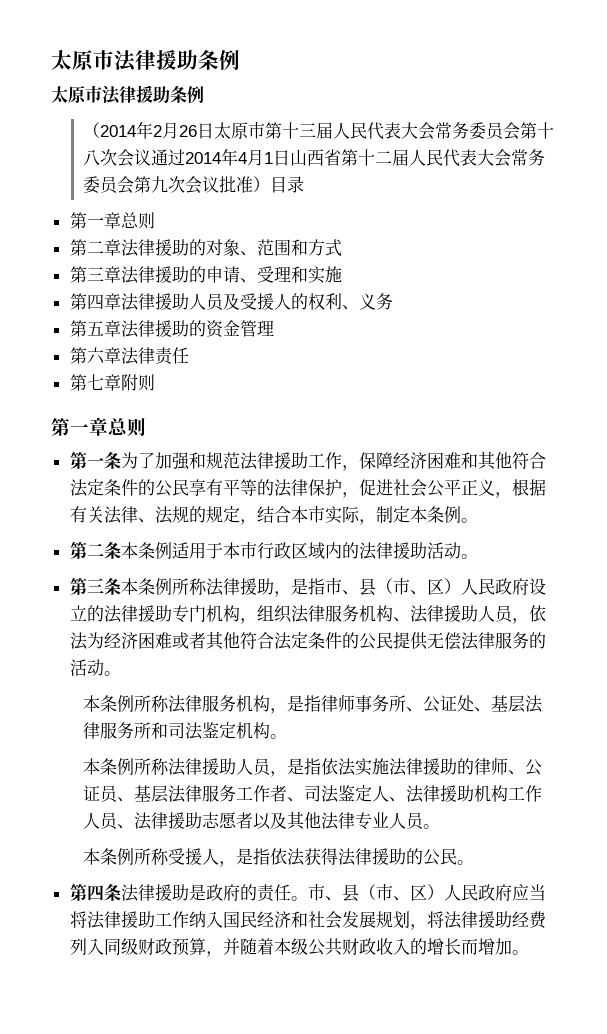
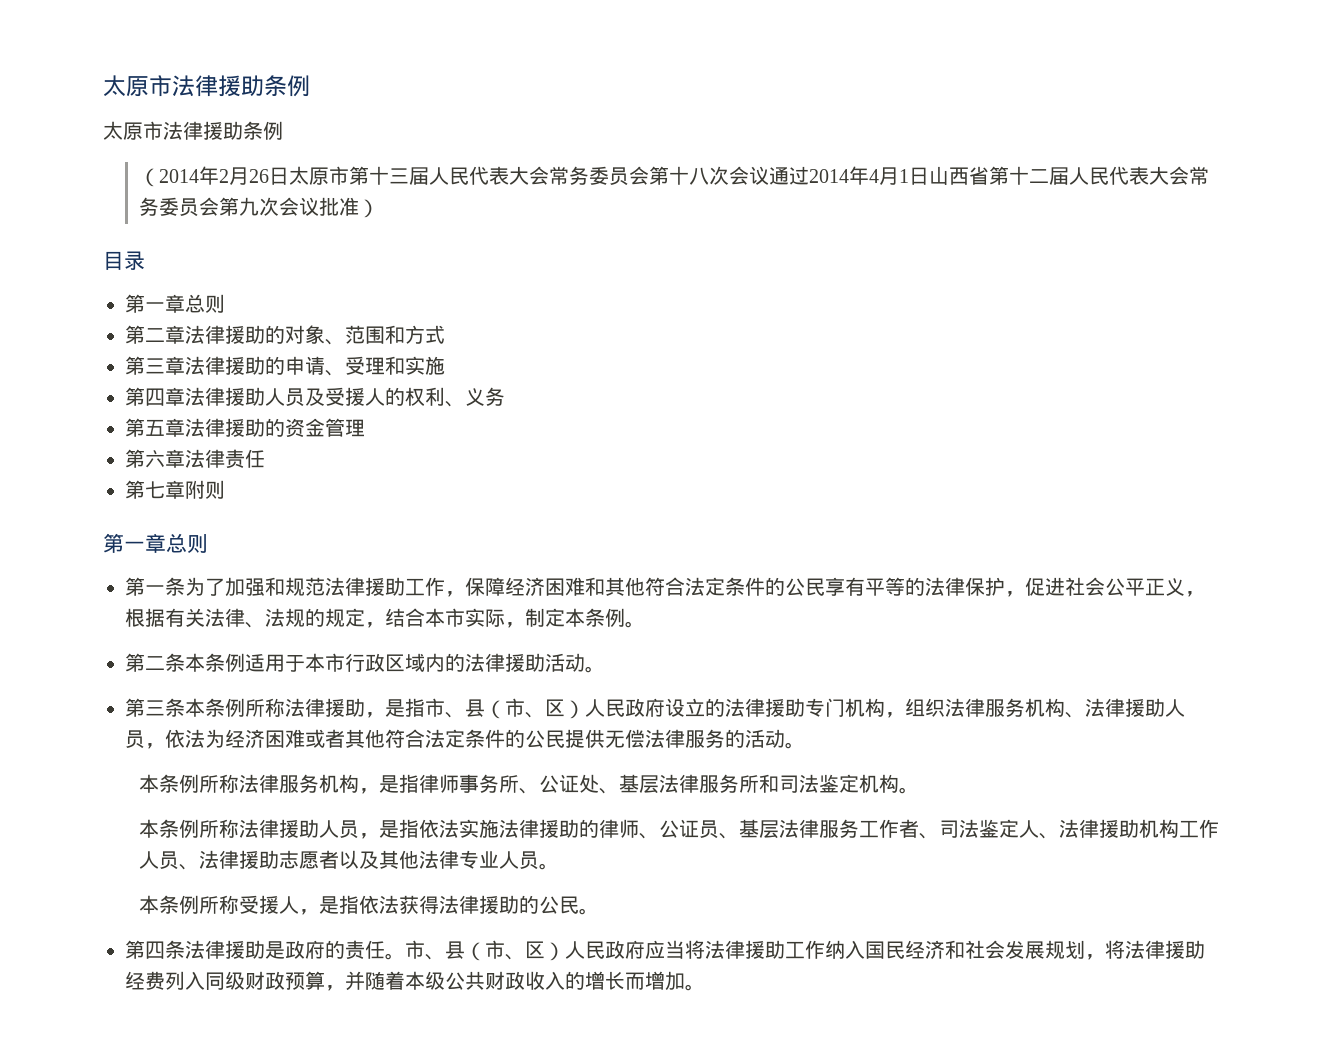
- （2014年2月26日太原市第十三届人民代表大会常务委员会第十八次会议通过2014年4月1日山西省第十二届人民代表大会常务委员会第九次会议批准）目录
+ （2014年2月26日太原市第十三届人民代表大会常务委员会第十八次会议通过2014年4月1日山西省第十二届人民代表大会常务委员会第九次会议批准）
+ 目录

